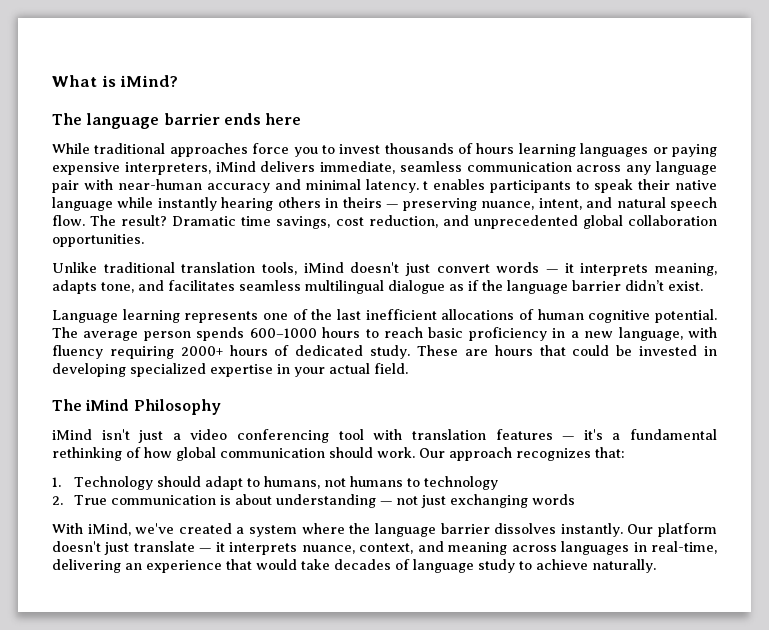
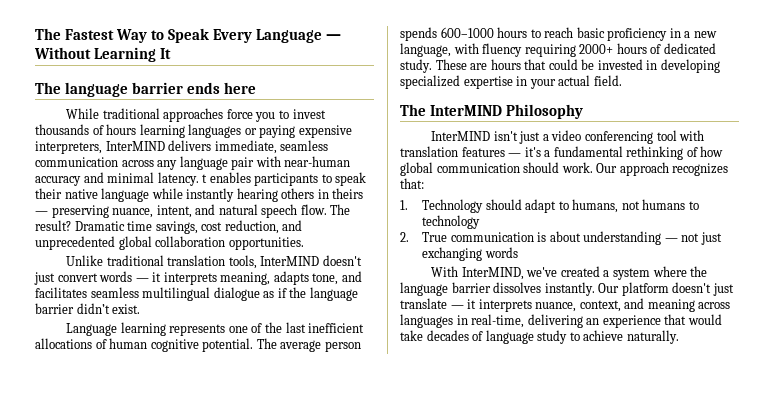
- What is iMind?
+ The Fastest Way to Speak Every Language — Without Learning It
- While traditional approaches force you to invest thousands of hours learning languages or paying expensive interpreters, iMind delivers immediate, seamless communication across any language pair with near-human accuracy and minimal latency. t enables participants to speak their native language while instantly hearing others in theirs — preserving nuance, intent, and natural speech flow.
+ While traditional approaches force you to invest thousands of hours learning languages or paying expensive interpreters, InterMIND delivers immediate, seamless communication across any language pair with near-human accuracy and minimal latency. t enables participants to speak their native language while instantly hearing others in theirs — preserving nuance, intent, and natural speech flow.
- Unlike traditional translation tools, iMind doesn't just convert words — it interprets meaning, adapts tone, and facilitates seamless multilingual dialogue as if the language barrier didn’t exist.
+ Unlike traditional translation tools, InterMIND doesn't just convert words — it interprets meaning, adapts tone, and facilitates seamless multilingual dialogue as if the language barrier didn’t exist.
- The iMind Philosophy
+ The InterMIND Philosophy
- iMind isn't just a video conferencing tool with translation features — it's a fundamental rethinking of how global communication should work.
+ InterMIND isn't just a video conferencing tool with translation features — it's a fundamental rethinking of how global communication should work.
- With iMind, we've created a system where the language barrier dissolves instantly.
+ With InterMIND, we've created a system where the language barrier dissolves instantly.

